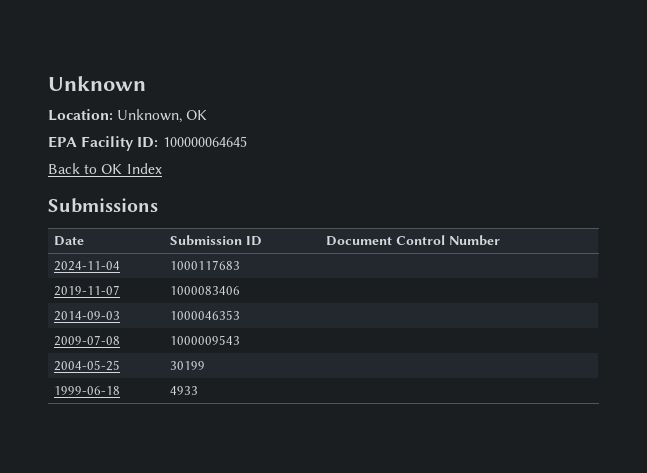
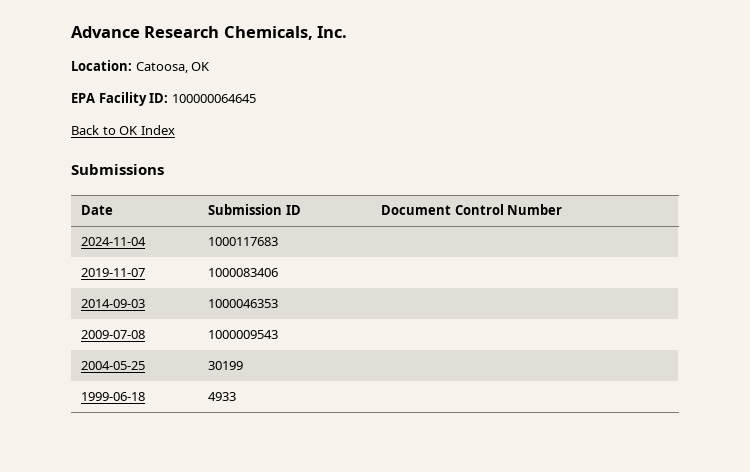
- Unknown
+ Advance Research Chemicals, Inc.
- Location: Unknown, OK
+ Location: Catoosa, OK

